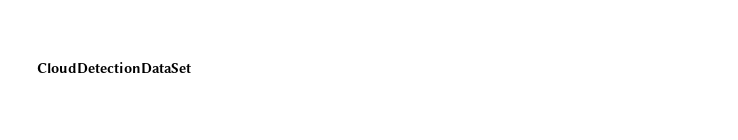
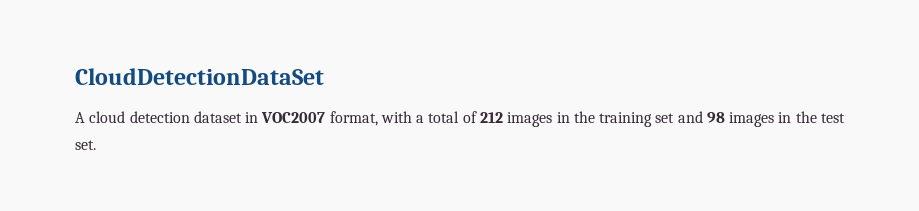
+ A cloud detection dataset in VOC2007 format, with a total of 212 images in the training set and 98 images in the test set.

